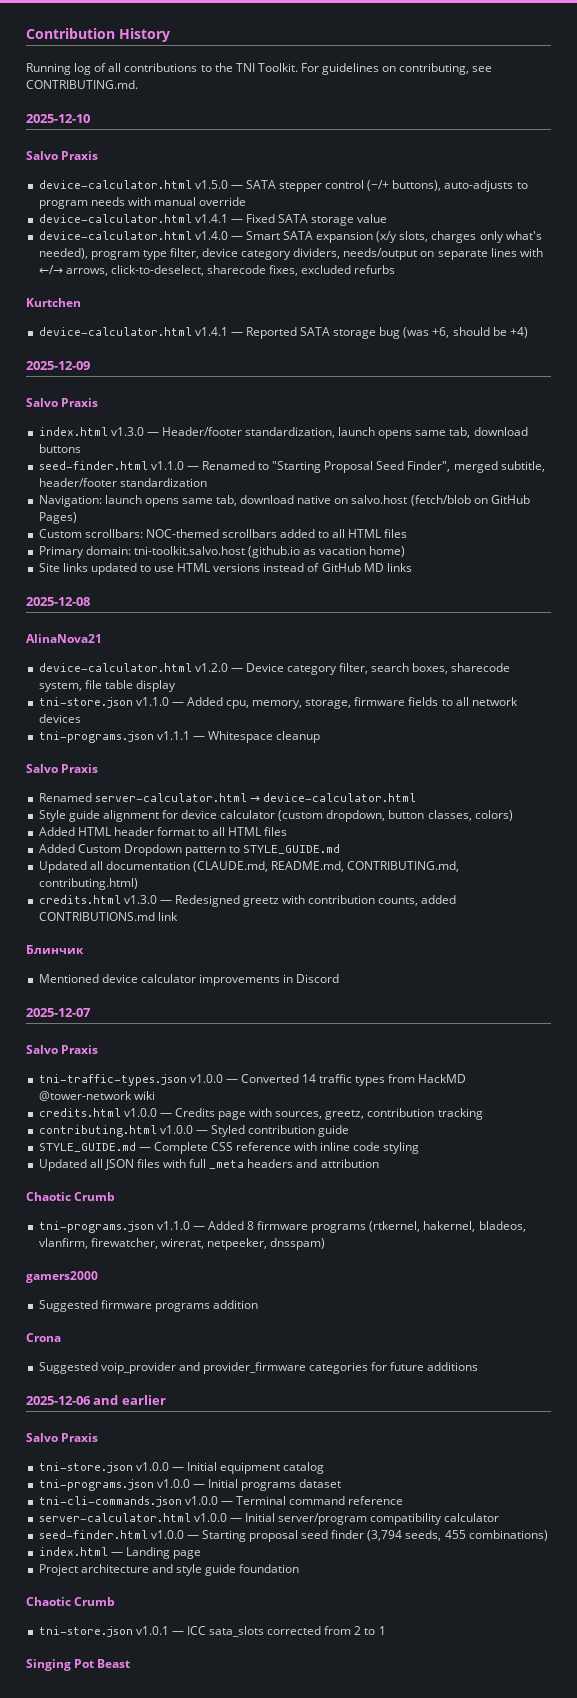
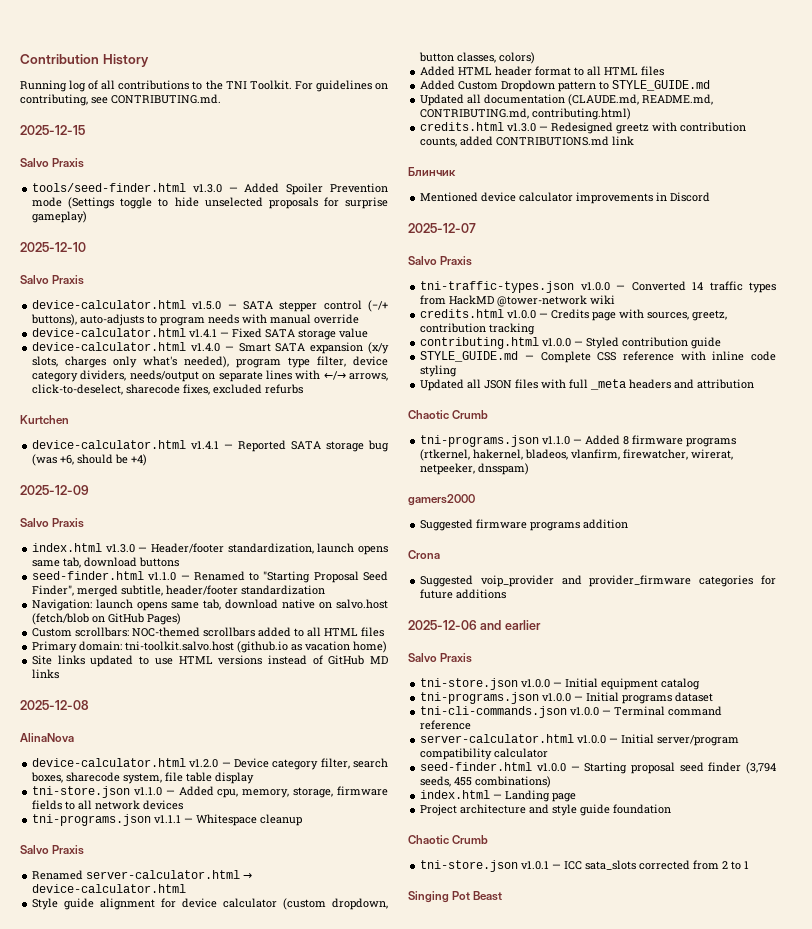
+ 2025-12-15
+ Salvo Praxis
+ tools/seed-finder.html v1.3.0 — Added Spoiler Prevention mode (Settings toggle to hide unselected proposals for surprise gameplay)
- AlinaNova21
+ AlinaNova

